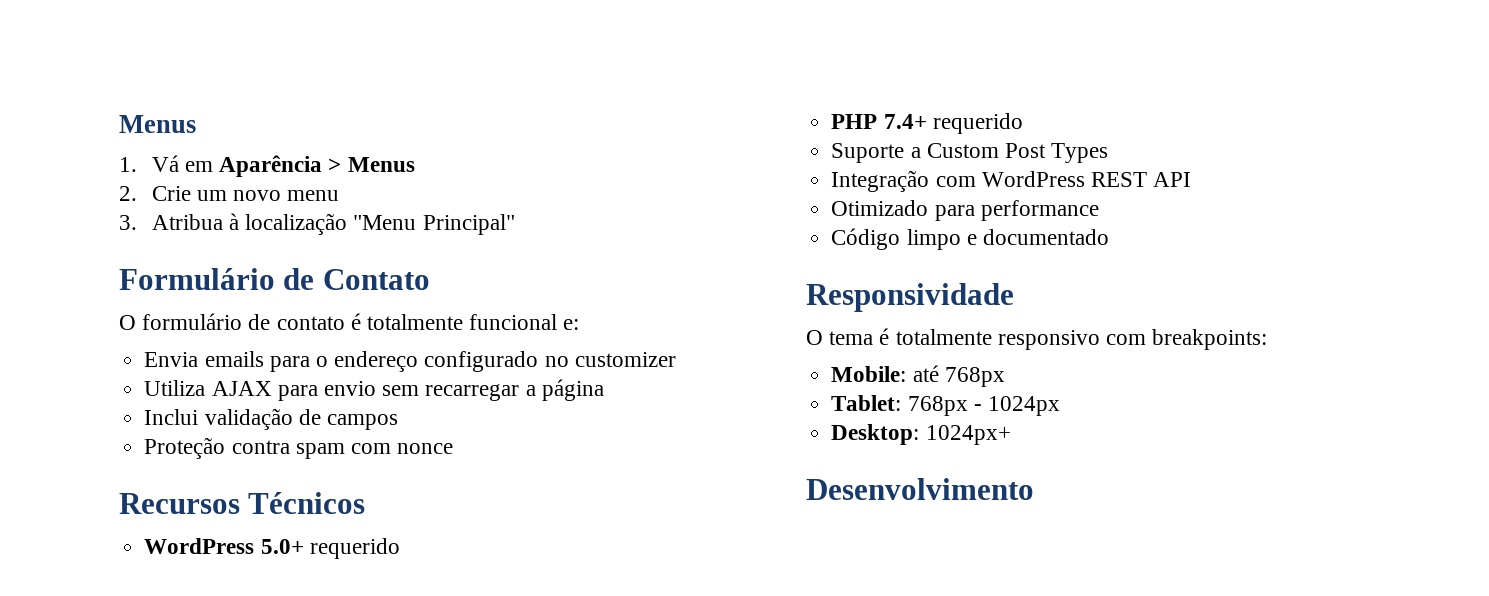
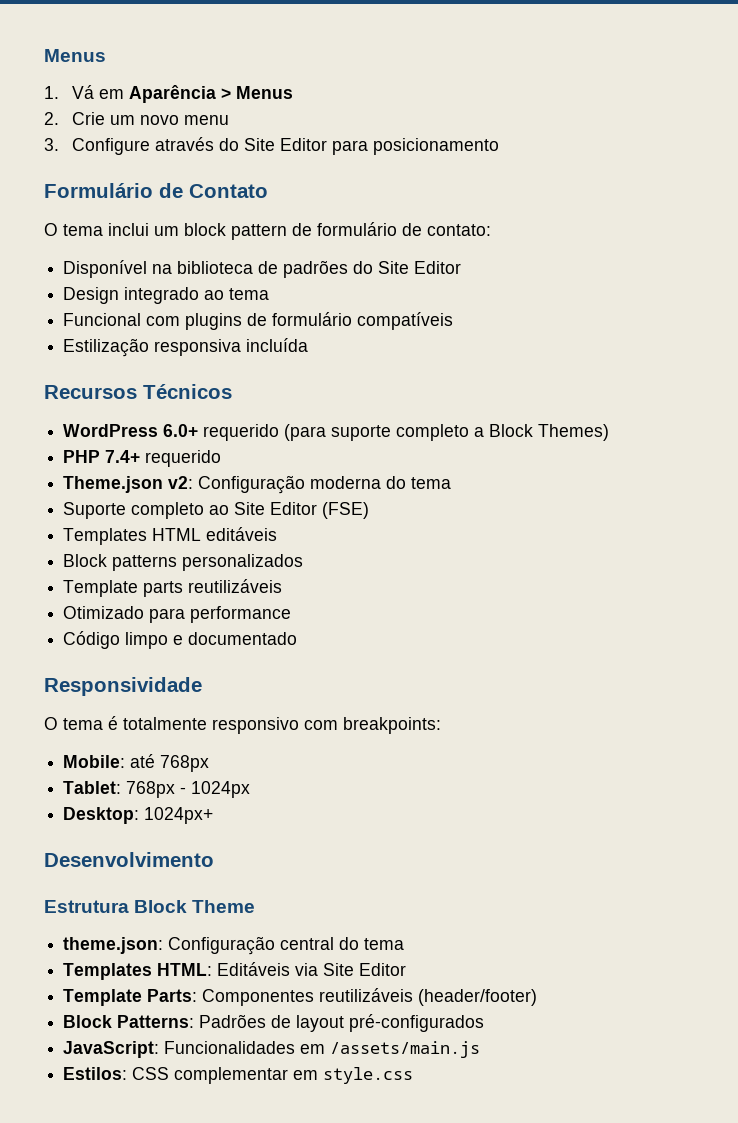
- 3. Atribua à localização "Menu Principal"
+ 3. Configure através do Site Editor para posicionamento
  Formulário de Contato
- O formulário de contato é totalmente funcional e:
- Envia emails para o endereço configurado no customizer
- Utiliza AJAX para envio sem recarregar a página
- Inclui validação de campos
- Proteção contra spam com nonce
+ O tema inclui um block pattern de formulário de contato:
+ Disponível na biblioteca de padrões do Site Editor
+ Design integrado ao tema
+ Funcional com plugins de formulário compatíveis
+ Estilização responsiva incluída
- WordPress 5.0+ requerido
+ WordPress 6.0+ requerido (para suporte completo a Block Themes)
  PHP 7.4+ requerido
- Suporte a Custom Post Types
- Integração com WordPress REST API
+ Theme.json v2: Configuração moderna do tema
+ Suporte completo ao Site Editor (FSE)
+ Templates HTML editáveis
+ Block patterns personalizados
+ Template parts reutilizáveis
+ Estrutura Block Theme
+ theme.json: Configuração central do tema
+ Templates HTML: Editáveis via Site Editor
+ Template Parts: Componentes reutilizáveis (header/footer)
+ Block Patterns: Padrões de layout pré-configurados
+ JavaScript: Funcionalidades em /assets/main.js
+ Estilos: CSS complementar em style.css

